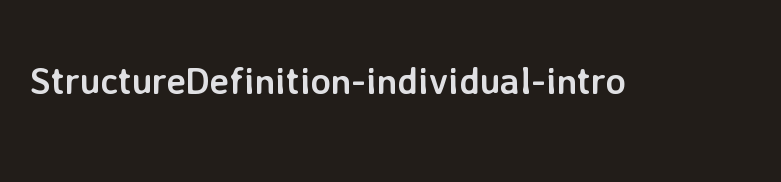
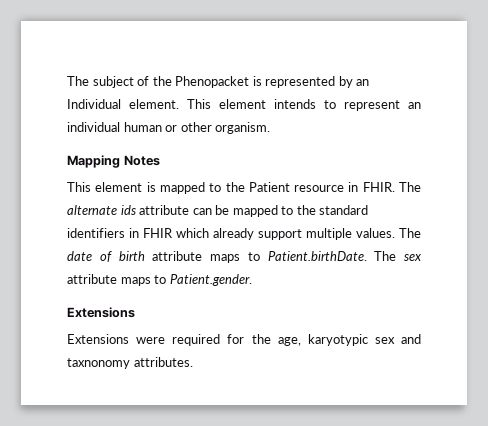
- StructureDefinition-individual-intro
+ The subject of the Phenopacket is represented by an Individual element. This element intends to represent an individual human or other organism.
+ Mapping Notes
+ This element is mapped to the Patient resource in FHIR. The alternate ids attribute can be mapped to the standard identifiers in FHIR which already support multiple values. The date of birth attribute maps to Patient.birthDate. The sex attribute maps to Patient.gender.
+ Extensions
+ Extensions were required for the age, karyotypic sex and taxnonomy attributes.

